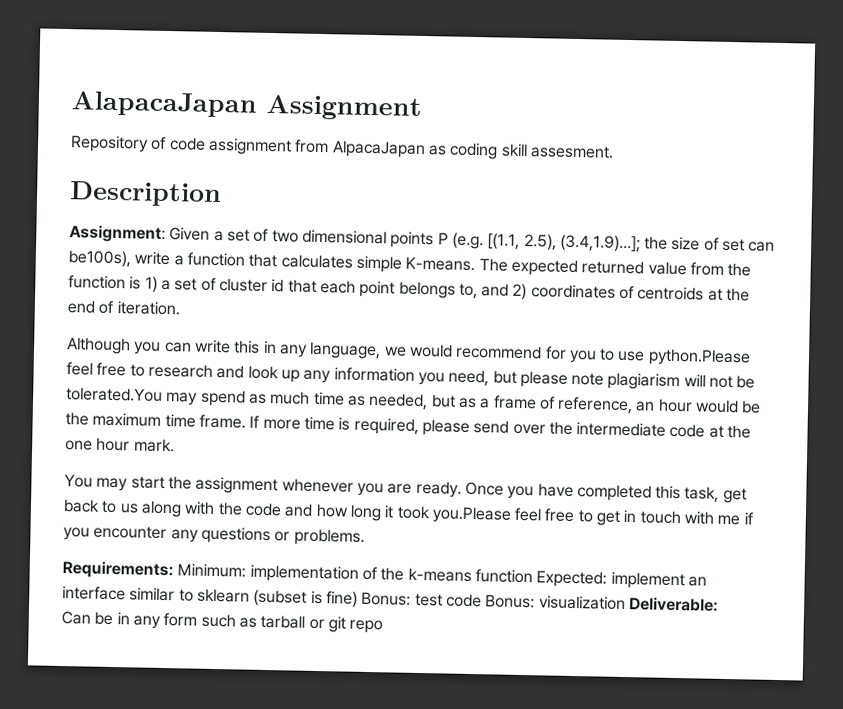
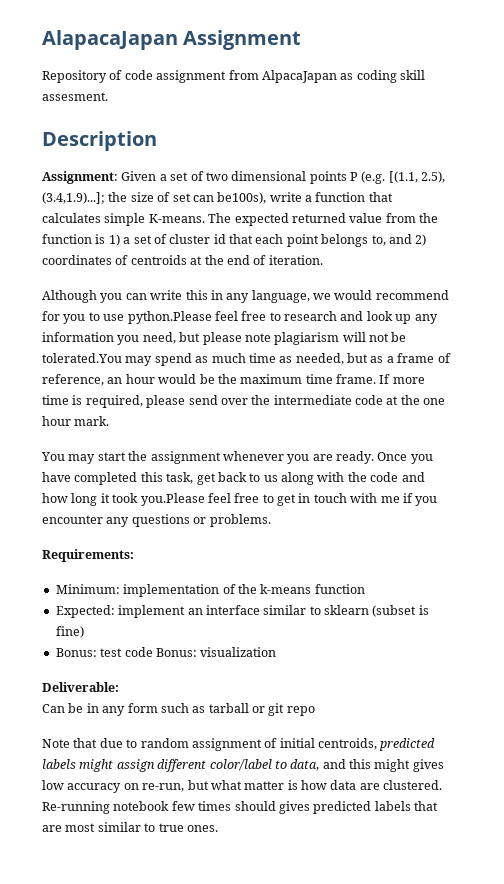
- Requirements: Minimum: implementation of the k-means function Expected: implement an interface similar to sklearn (subset is fine) Bonus: test code Bonus: visualization Deliverable:
+ Requirements:
+ Minimum: implementation of the k-means function
+ Expected: implement an interface similar to sklearn (subset is fine)
+ Bonus: test code Bonus: visualization
+ Deliverable:
+ Note that due to random assignment of initial centroids, predicted labels might assign different color/label to data, and this might gives low accuracy on re-run, but what matter is how data are clustered. Re-running notebook few times should gives predicted labels that are most similar to true ones.

